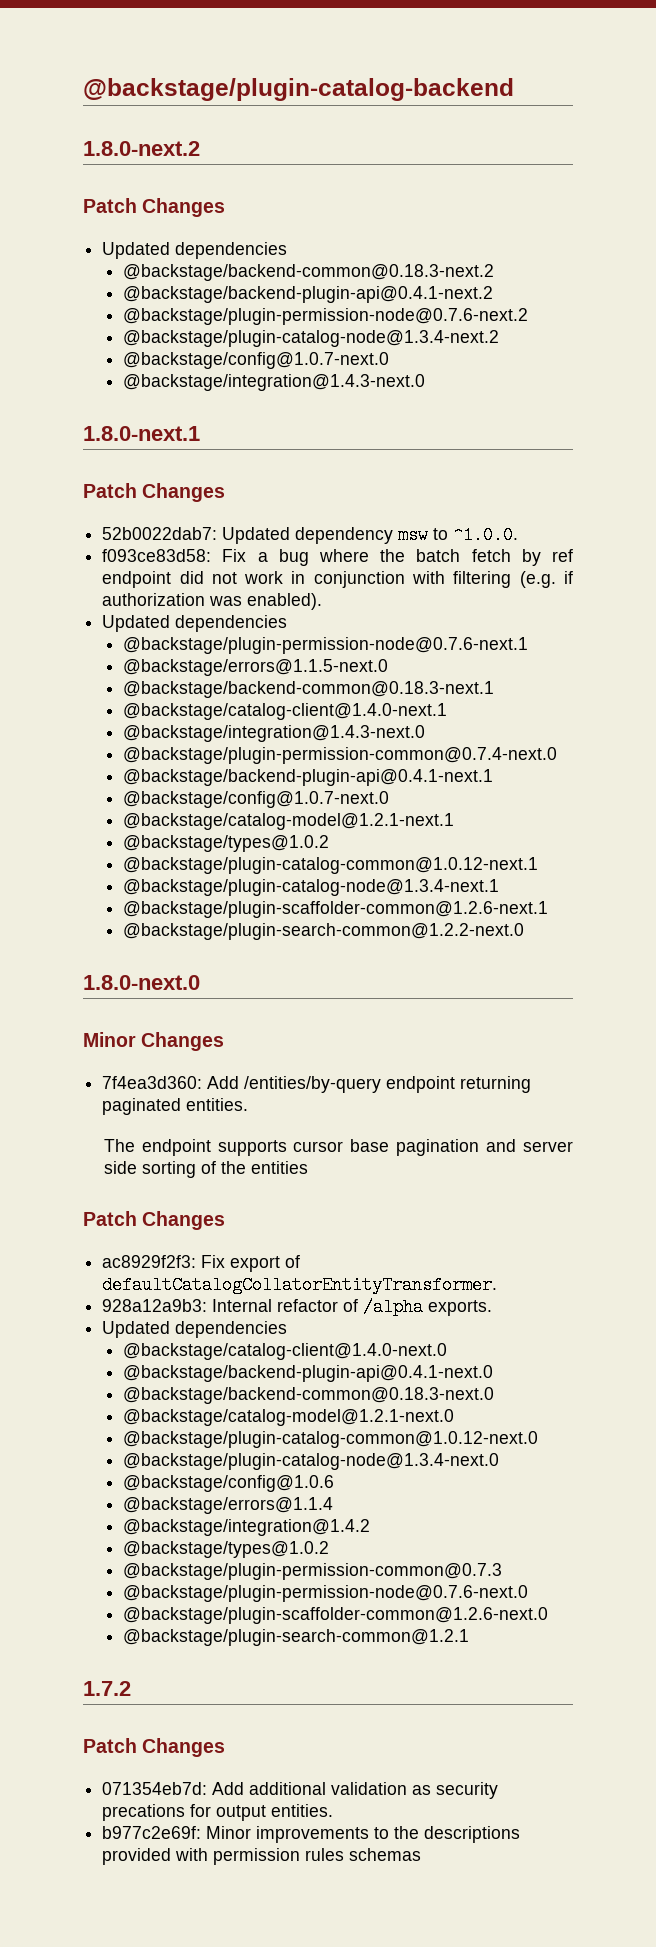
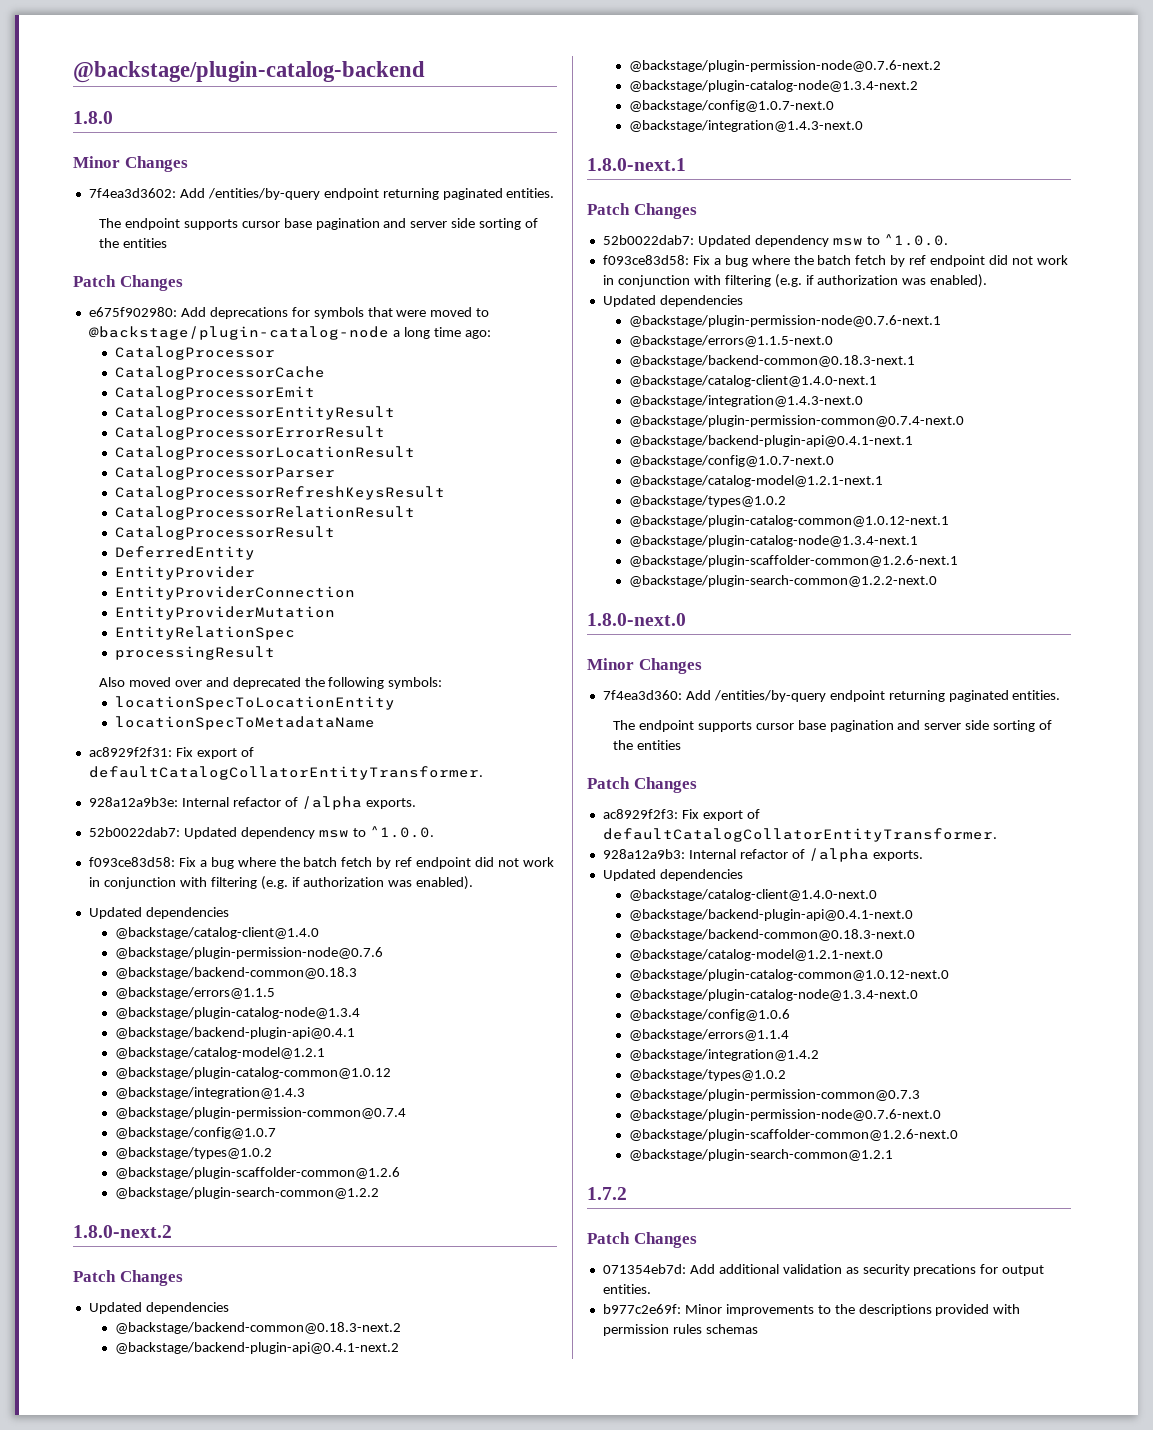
+ 1.8.0
+ Minor Changes
+ 7f4ea3d3602: Add /entities/by-query endpoint returning paginated entities.
+ The endpoint supports cursor base pagination and server side sorting of the entities
+ Patch Changes
+ e675f902980: Add deprecations for symbols that were moved to @backstage/plugin-catalog-node a long time ago:
+ CatalogProcessor
+ CatalogProcessorCache
+ CatalogProcessorEmit
+ CatalogProcessorEntityResult
+ CatalogProcessorErrorResult
+ CatalogProcessorLocationResult
+ CatalogProcessorParser
+ CatalogProcessorRefreshKeysResult
+ CatalogProcessorRelationResult
+ CatalogProcessorResult
+ DeferredEntity
+ EntityProvider
+ EntityProviderConnection
+ EntityProviderMutation
+ EntityRelationSpec
+ processingResult
+ Also moved over and deprecated the following symbols:
+ locationSpecToLocationEntity
+ locationSpecToMetadataName
+ ac8929f2f31: Fix export of defaultCatalogCollatorEntityTransformer.
+ 928a12a9b3e: Internal refactor of /alpha exports.
+ 52b0022dab7: Updated dependency msw to ^1.0.0.
+ f093ce83d58: Fix a bug where the batch fetch by ref endpoint did not work in conjunction with filtering (e.g. if authorization was enabled).
+ Updated dependencies
+ @backstage/catalog-client@1.4.0
+ @backstage/plugin-permission-node@0.7.6
+ @backstage/backend-common@0.18.3
+ @backstage/errors@1.1.5
+ @backstage/plugin-catalog-node@1.3.4
+ @backstage/backend-plugin-api@0.4.1
+ @backstage/catalog-model@1.2.1
+ @backstage/plugin-catalog-common@1.0.12
+ @backstage/integration@1.4.3
+ @backstage/plugin-permission-common@0.7.4
+ @backstage/config@1.0.7
+ @backstage/types@1.0.2
+ @backstage/plugin-scaffolder-common@1.2.6
+ @backstage/plugin-search-common@1.2.2

